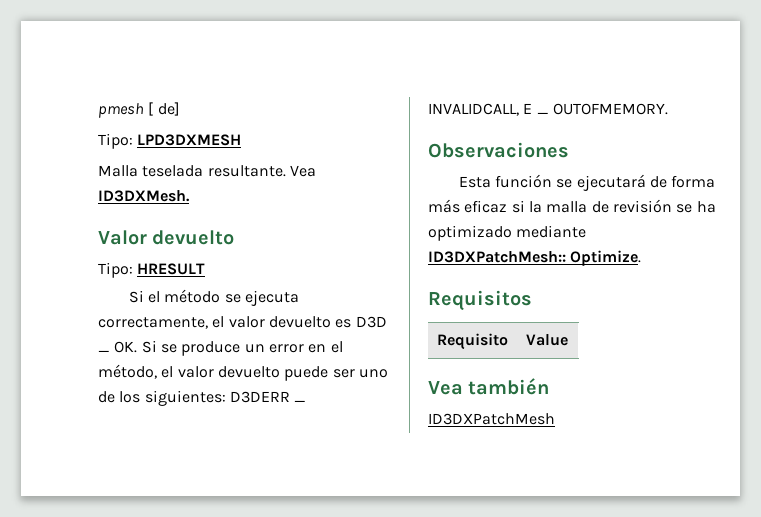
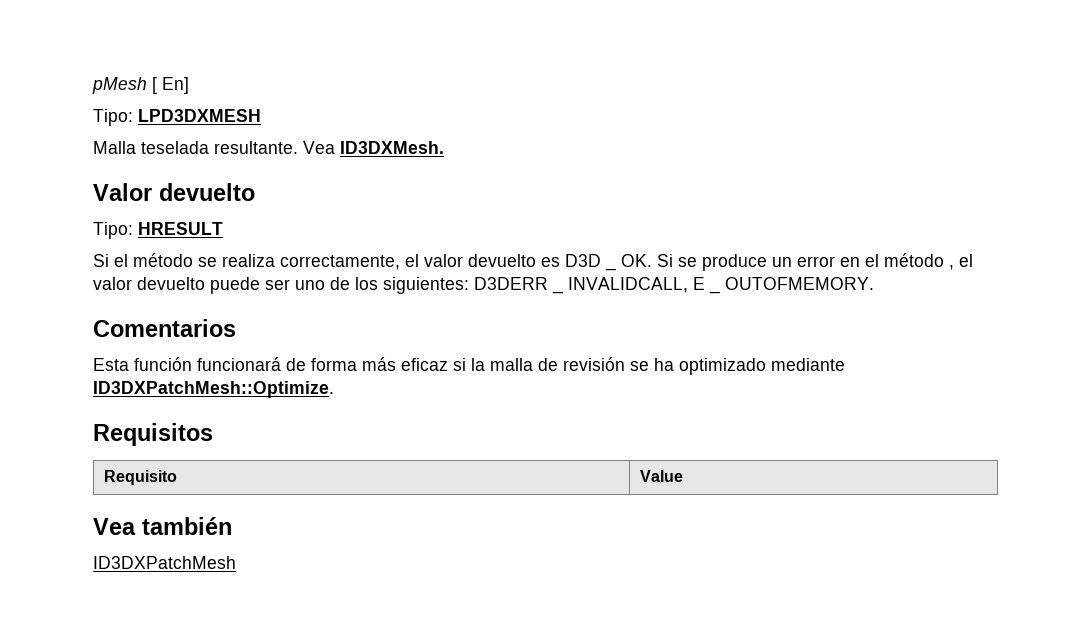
- pmesh [ de]
+ pMesh [ En]
- Si el método se ejecuta correctamente, el valor devuelto es D3D _ OK. Si se produce un error en el método, el valor devuelto puede ser uno de los siguientes: D3DERR _ INVALIDCALL, E _ OUTOFMEMORY.
+ Si el método se realiza correctamente, el valor devuelto es D3D _ OK. Si se produce un error en el método , el valor devuelto puede ser uno de los siguientes: D3DERR _ INVALIDCALL, E _ OUTOFMEMORY.
- Observaciones
+ Comentarios
- Esta función se ejecutará de forma más eficaz si la malla de revisión se ha optimizado mediante ID3DXPatchMesh:: Optimize.
+ Esta función funcionará de forma más eficaz si la malla de revisión se ha optimizado mediante ID3DXPatchMesh::Optimize.

